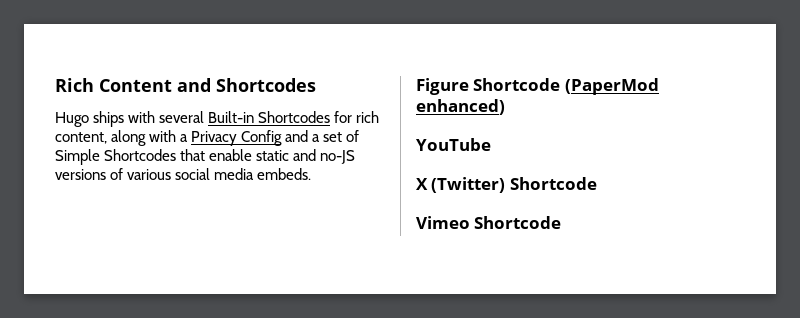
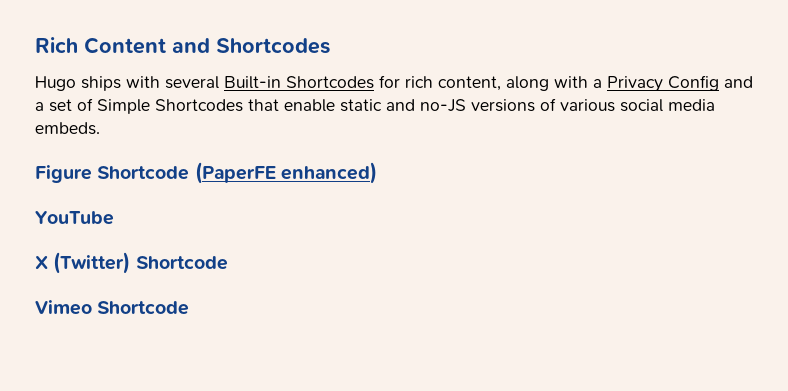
- Figure Shortcode (PaperMod enhanced)
+ Figure Shortcode (PaperFE enhanced)

